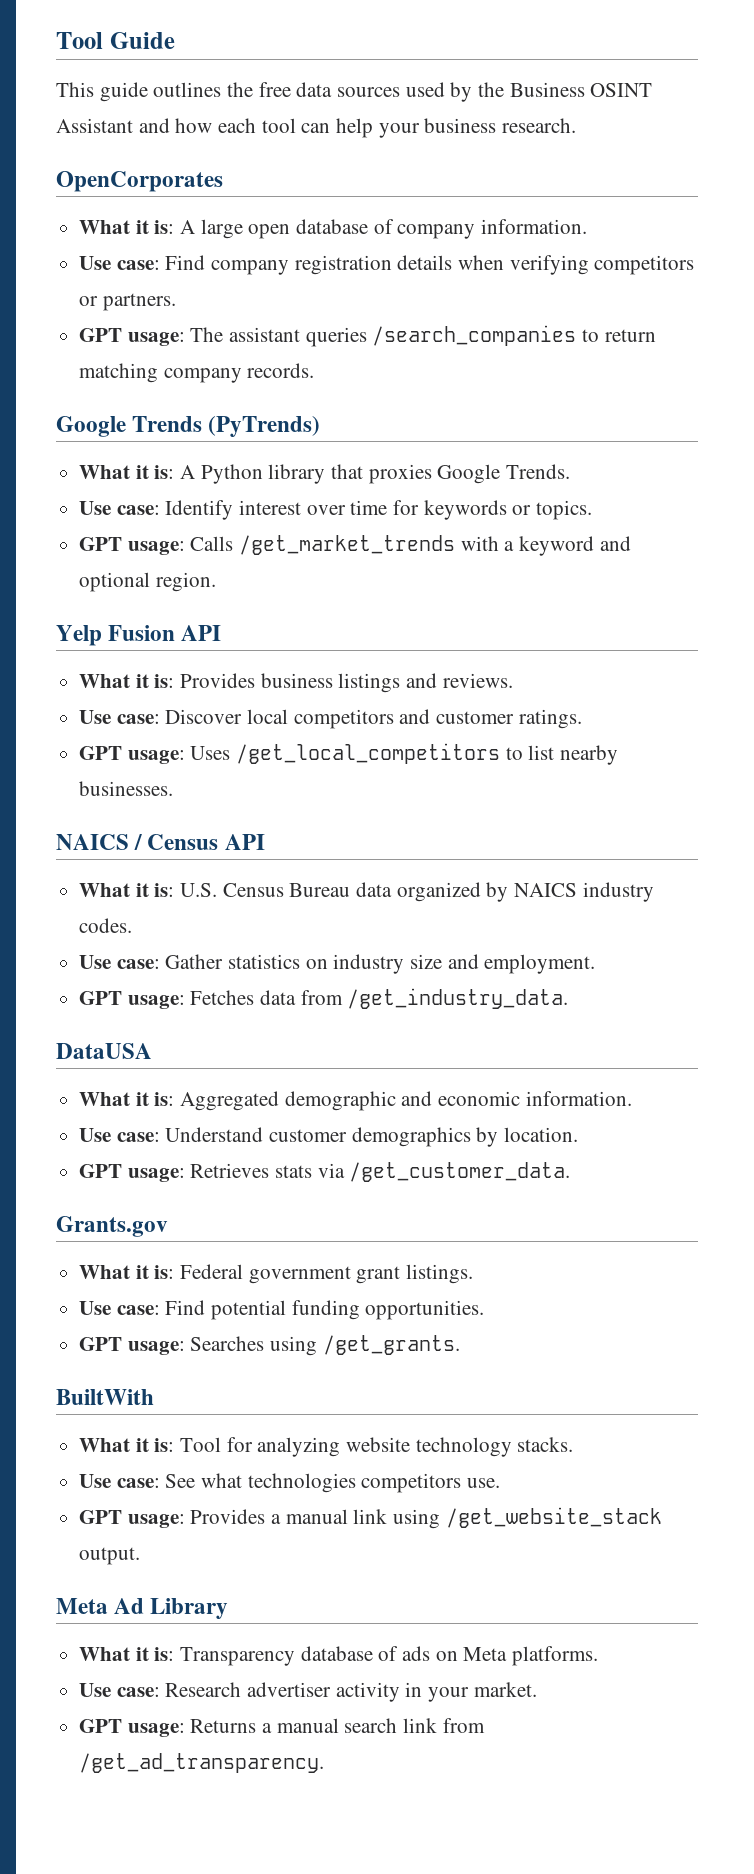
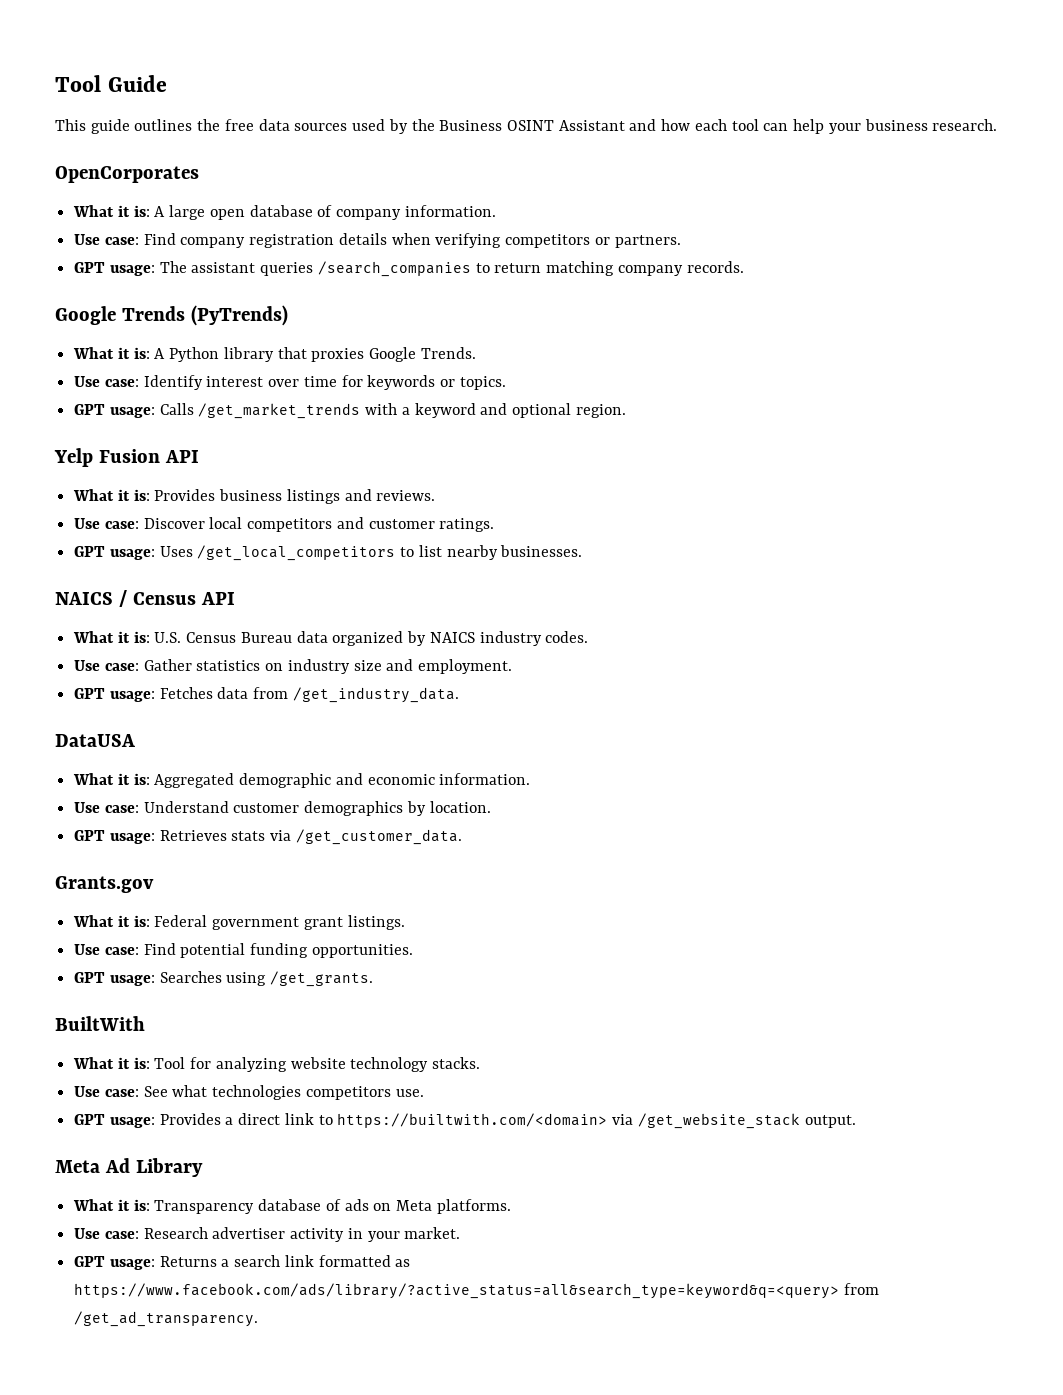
- GPT usage: Provides a manual link using /get_website_stack output.
+ GPT usage: Provides a direct link to https://builtwith.com/<domain> via /get_website_stack output.
- GPT usage: Returns a manual search link from /get_ad_transparency.
+ GPT usage: Returns a search link formatted as https://www.facebook.com/ads/library/?active_status=all&search_type=keyword&q=<query> from /get_ad_transparency.

